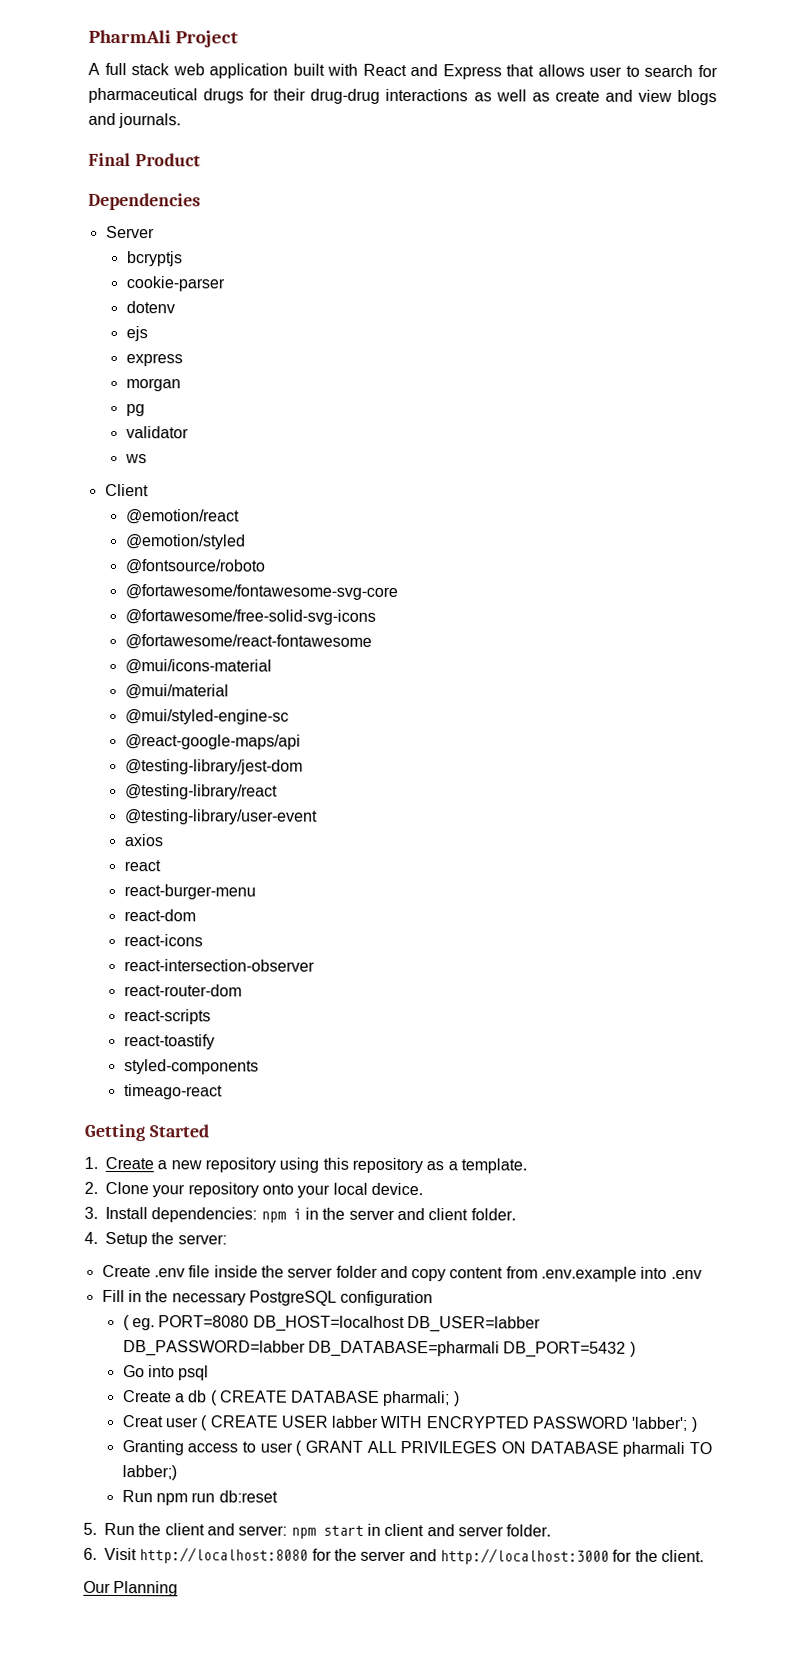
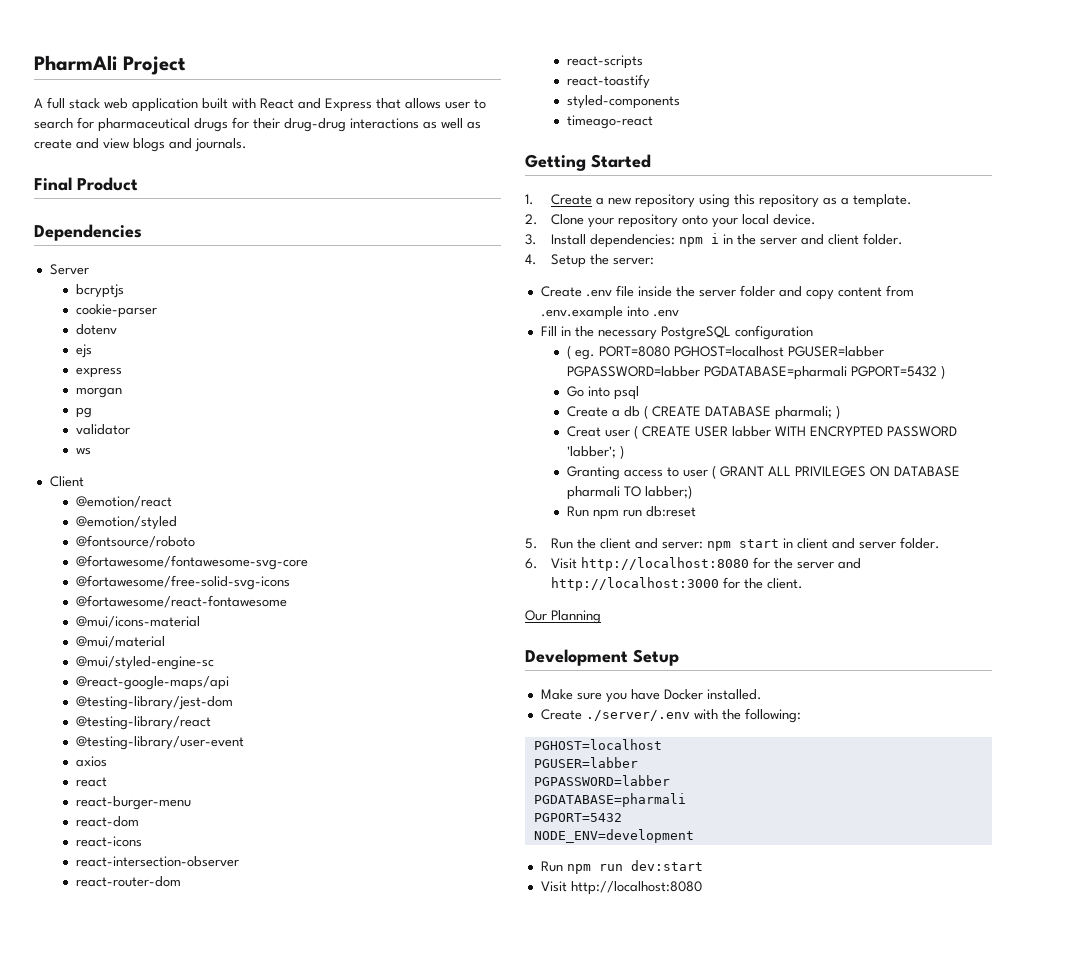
- ( eg. PORT=8080 DB_HOST=localhost DB_USER=labber DB_PASSWORD=labber DB_DATABASE=pharmali DB_PORT=5432 )
+ ( eg. PORT=8080 PGHOST=localhost PGUSER=labber PGPASSWORD=labber PGDATABASE=pharmali PGPORT=5432 )
+ Development Setup
+ Make sure you have Docker installed.
+ Create ./server/.env with the following:
+ PGHOST=localhost
+ PGUSER=labber
+ PGPASSWORD=labber
+ PGDATABASE=pharmali
+ PGPORT=5432
+ NODE_ENV=development
+ Run npm run dev:start
+ Visit http://localhost:8080

